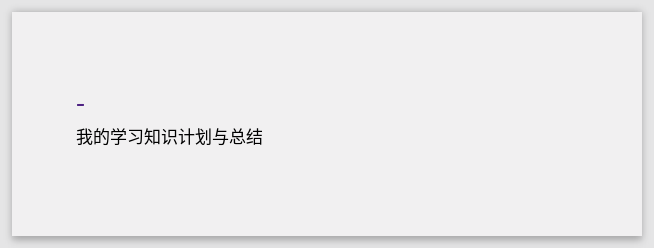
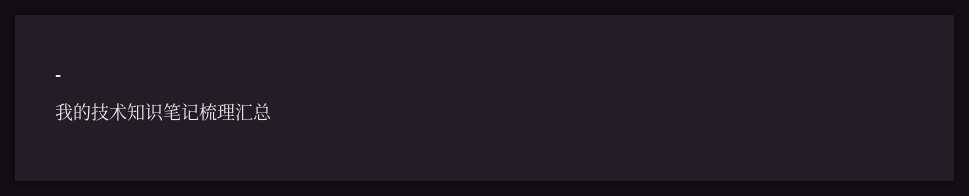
- 我的学习知识计划与总结
+ 我的技术知识笔记梳理汇总

